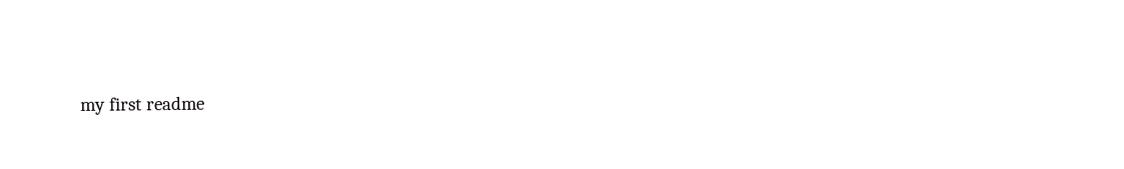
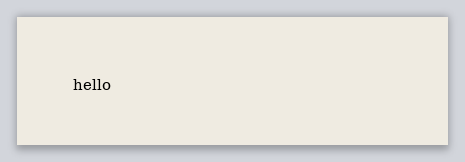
- my first readme
+ hello

